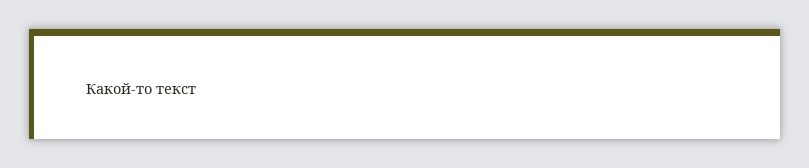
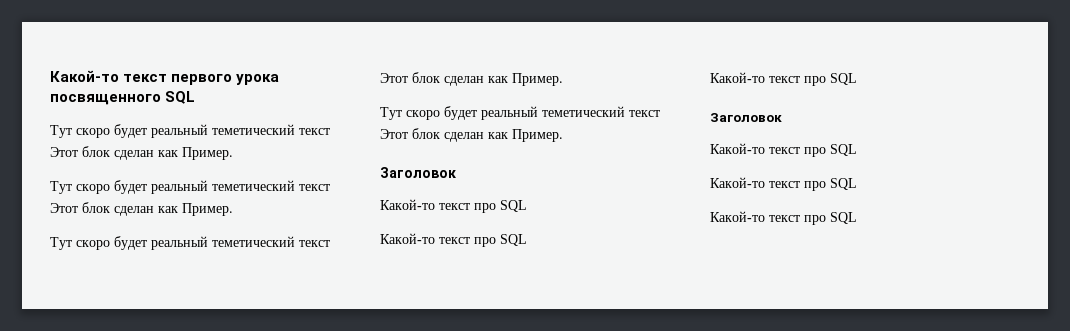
- Какой-то текст
+ Какой-то текст первого урока посвященного SQL
+ Тут скоро будет реальный теметический текст Этот блок сделан как Пример.
+ Тут скоро будет реальный теметический текст Этот блок сделан как Пример.
+ Тут скоро будет реальный теметический текст Этот блок сделан как Пример.
+ Тут скоро будет реальный теметический текст Этот блок сделан как Пример.
+ Заголовок
+ Какой-то текст про SQL
+ Какой-то текст про SQL
+ Какой-то текст про SQL
+ Заголовок
+ Какой-то текст про SQL
+ Какой-то текст про SQL
+ Какой-то текст про SQL

